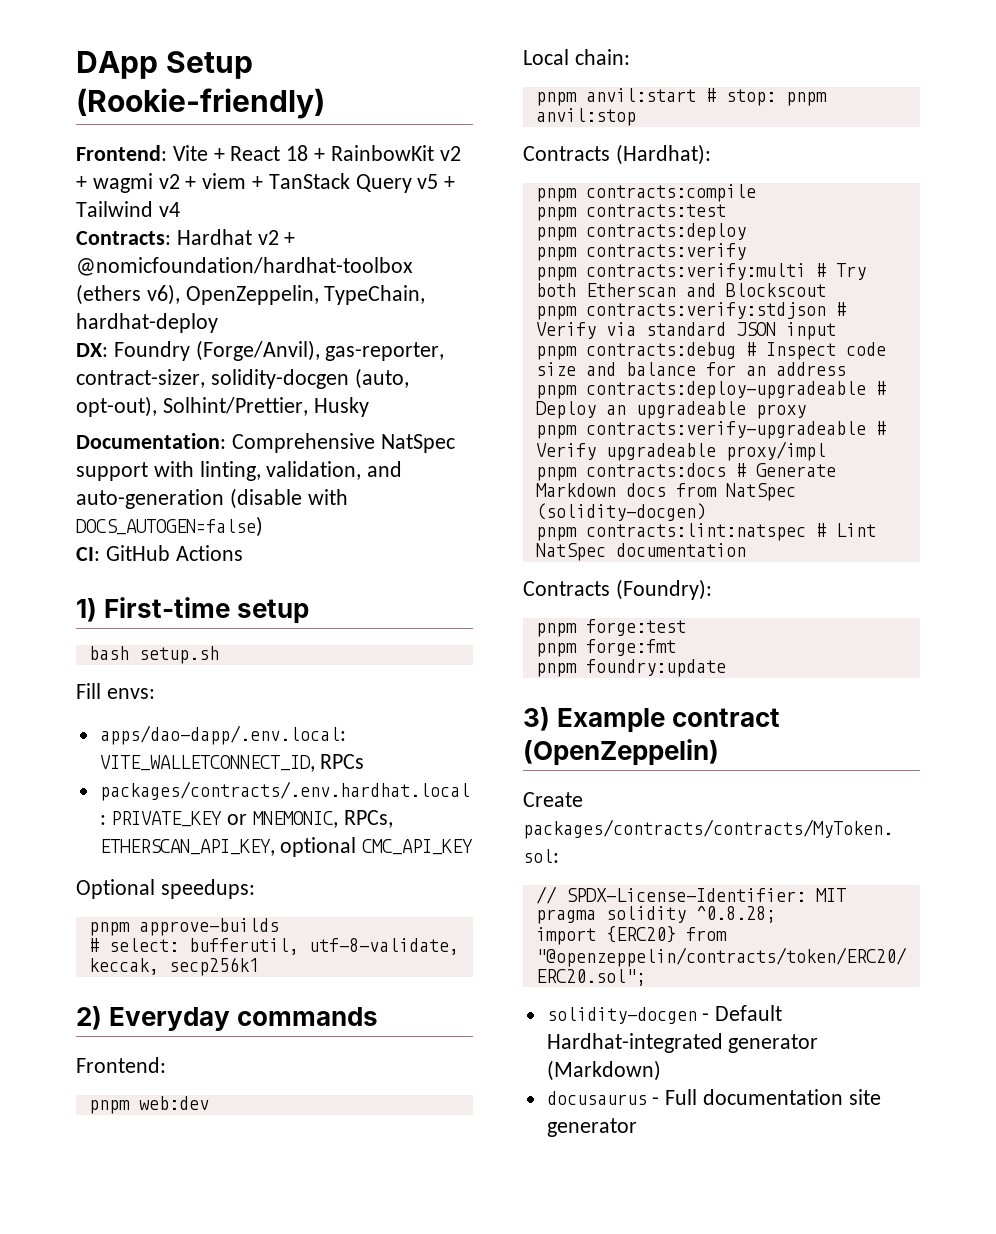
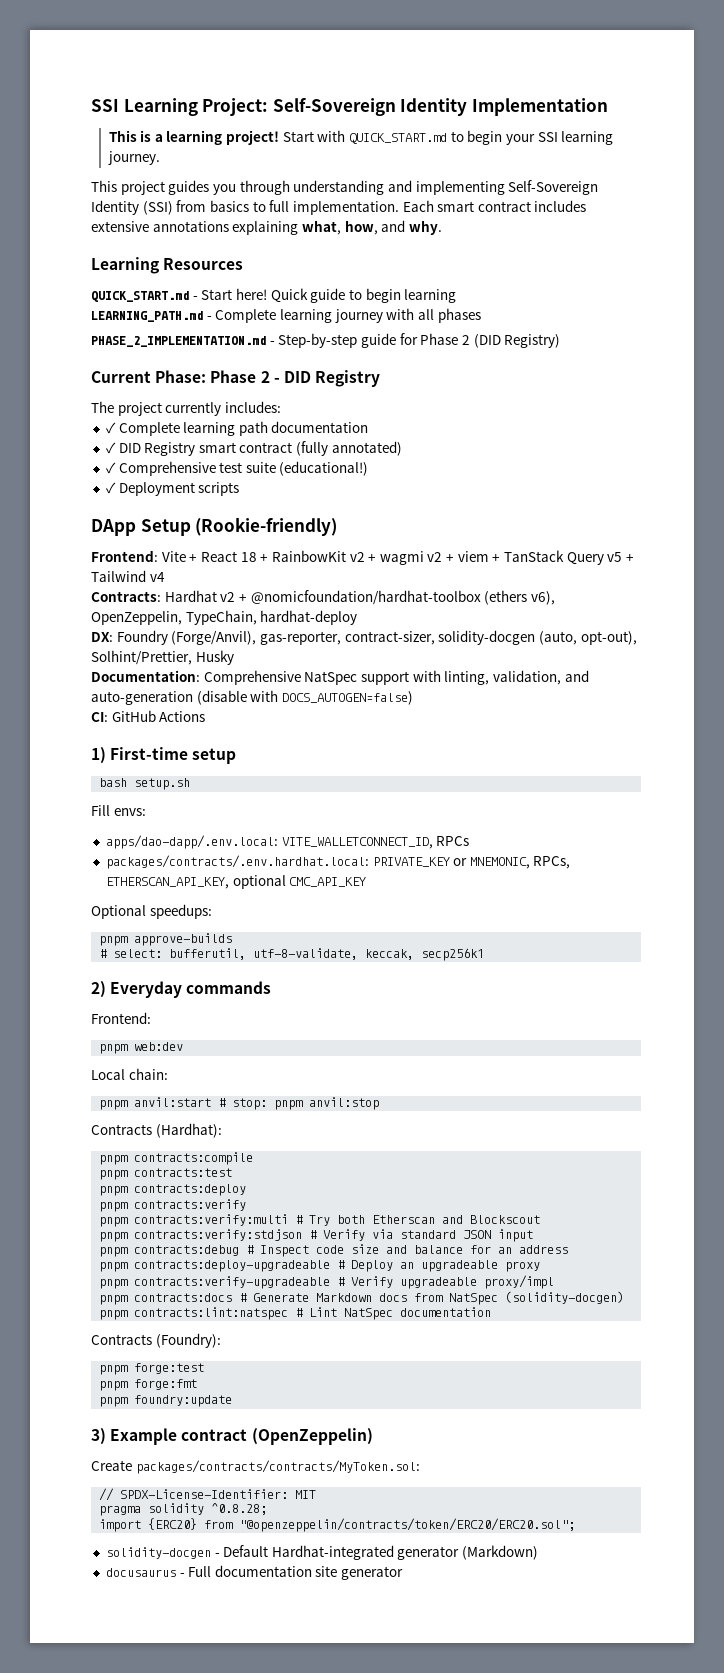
+ SSI Learning Project: Self-Sovereign Identity Implementation
+ This is a learning project! Start with QUICK_START.md to begin your SSI learning journey.
+ This project guides you through understanding and implementing Self-Sovereign Identity (SSI) from basics to full implementation. Each smart contract includes extensive annotations explaining what, how, and why.
+ Learning Resources
+ QUICK_START.md - Start here! Quick guide to begin learning
+ LEARNING_PATH.md - Complete learning journey with all phases
+ PHASE_2_IMPLEMENTATION.md - Step-by-step guide for Phase 2 (DID Registry)
+ Current Phase: Phase 2 - DID Registry
+ The project currently includes:
+ ✓ Complete learning path documentation
+ ✓ DID Registry smart contract (fully annotated)
+ ✓ Comprehensive test suite (educational!)
+ ✓ Deployment scripts

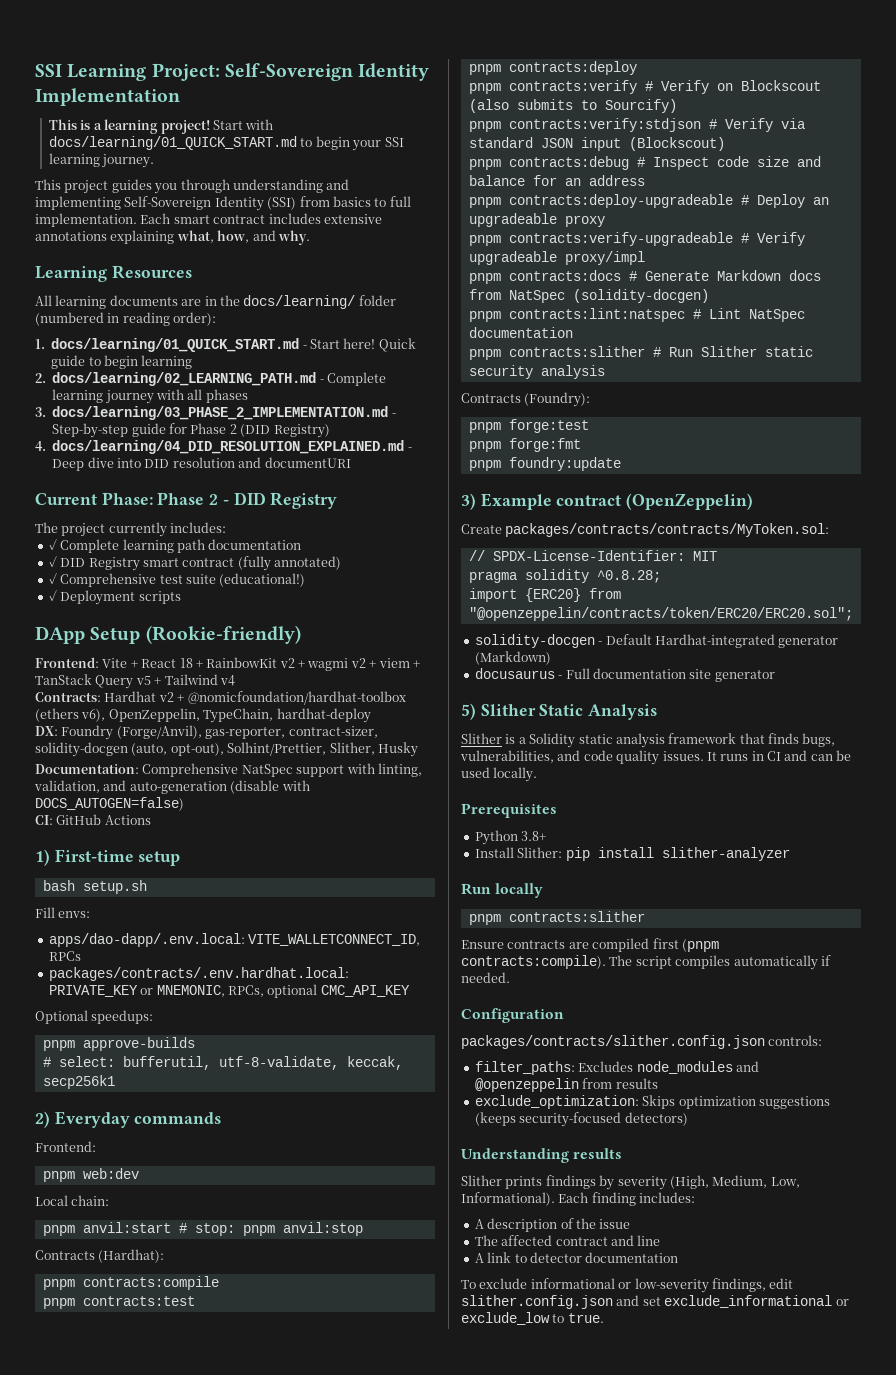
- Start with QUICK_START.md to begin your SSI learning journey.
+ Start with docs/learning/01_QUICK_START.md to begin your SSI learning journey.
- QUICK_START.md - Start here!
+ All learning documents are in the docs/learning/ folder (numbered in reading order):
+ 1. docs/learning/01_QUICK_START.md - Start here!
- LEARNING_PATH.md - Complete learning journey with all phases
+ 2. docs/learning/02_LEARNING_PATH.md - Complete learning journey with all phases
- PHASE_2_IMPLEMENTATION.md - Step-by-step guide for Phase 2 (DID Registry)
+ 3. docs/learning/03_PHASE_2_IMPLEMENTATION.md - Step-by-step guide for Phase 2 (DID Registry)
+ 4. docs/learning/04_DID_RESOLUTION_EXPLAINED.md - Deep dive into DID resolution and documentURI
- DX: Foundry (Forge/Anvil), gas-reporter, contract-sizer, solidity-docgen (auto, opt-out), Solhint/Prettier, Husky
+ DX: Foundry (Forge/Anvil), gas-reporter, contract-sizer, solidity-docgen (auto, opt-out), Solhint/Prettier, Slither, Husky
- packages/contracts/.env.hardhat.local: PRIVATE_KEY or MNEMONIC, RPCs, ETHERSCAN_API_KEY, optional CMC_API_KEY
+ packages/contracts/.env.hardhat.local: PRIVATE_KEY or MNEMONIC, RPCs, optional CMC_API_KEY
- pnpm contracts:verify
- pnpm contracts:verify:multi # Try both Etherscan and Blockscout
+ pnpm contracts:verify # Verify on Blockscout (also submits to Sourcify)
- pnpm contracts:verify:stdjson # Verify via standard JSON input
+ pnpm contracts:verify:stdjson # Verify via standard JSON input (Blockscout)
+ pnpm contracts:slither # Run Slither static security analysis
+ 5) Slither Static Analysis
+ Slither is a Solidity static analysis framework that finds bugs, vulnerabilities, and code quality issues. It runs in CI and can be used locally.
+ Prerequisites
+ Python 3.8+
+ Install Slither: pip install slither-analyzer
+ Run locally
+ pnpm contracts:slither
+ Ensure contracts are compiled first (pnpm contracts:compile). The script compiles automatically if needed.
+ Configuration
+ packages/contracts/slither.config.json controls:
+ filter_paths: Excludes node_modules and @openzeppelin from results
+ exclude_optimization: Skips optimization suggestions (keeps security-focused detectors)
+ Understanding results
+ Slither prints findings by severity (High, Medium, Low, Informational). Each finding includes:
+ A description of the issue
+ The affected contract and line
+ A link to detector documentation
+ To exclude informational or low-severity findings, edit slither.config.json and set exclude_informational or exclude_low to true.

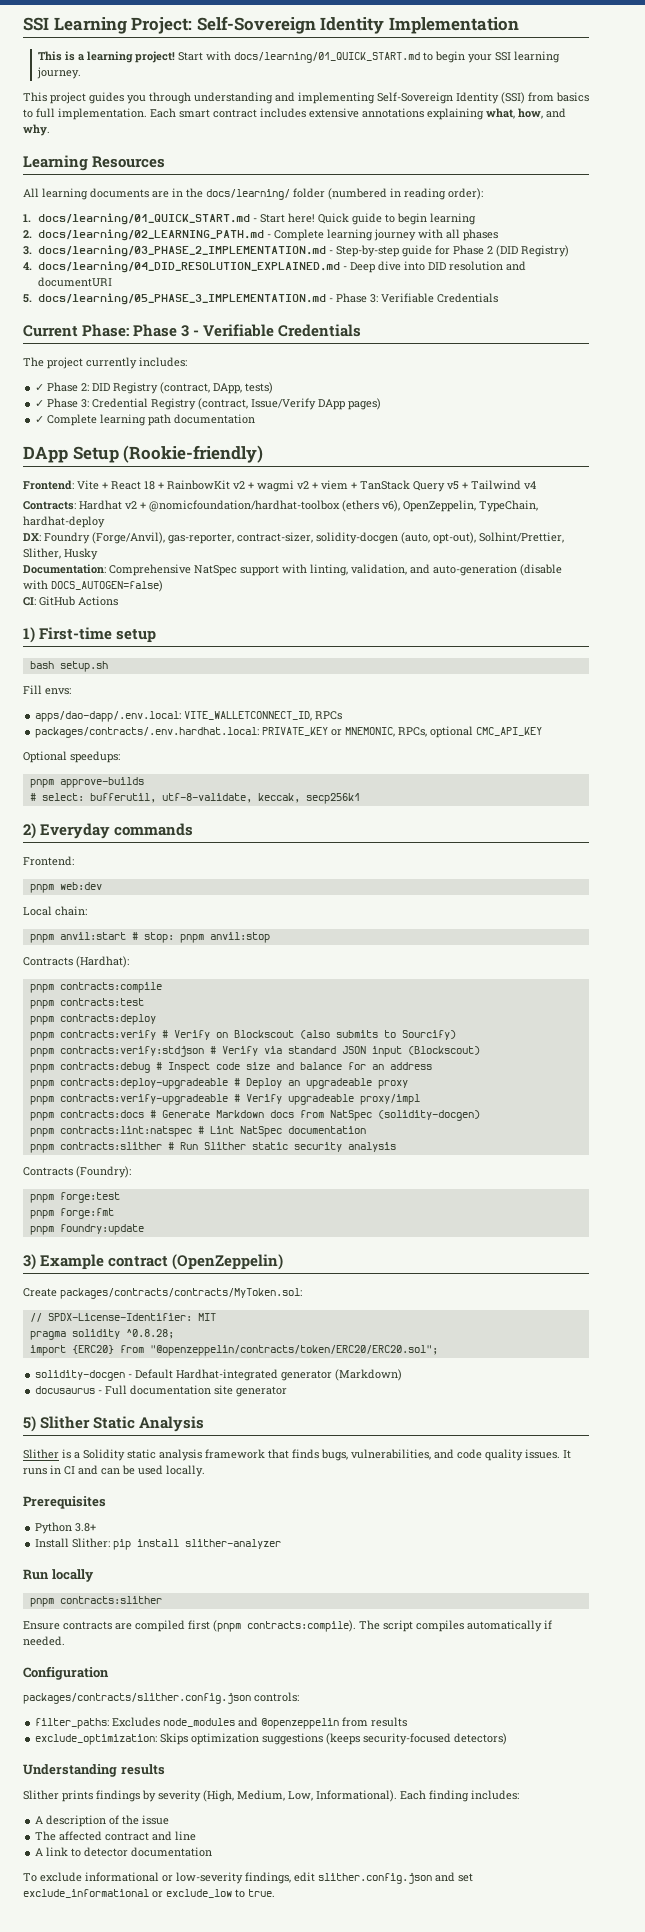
+ 5. docs/learning/05_PHASE_3_IMPLEMENTATION.md - Phase 3: Verifiable Credentials
- Current Phase: Phase 2 - DID Registry
+ Current Phase: Phase 3 - Verifiable Credentials
+ ✓ Phase 2: DID Registry (contract, DApp, tests)
+ ✓ Phase 3: Credential Registry (contract, Issue/Verify DApp pages)
- ✓ DID Registry smart contract (fully annotated)
- ✓ Comprehensive test suite (educational!)
- ✓ Deployment scripts

